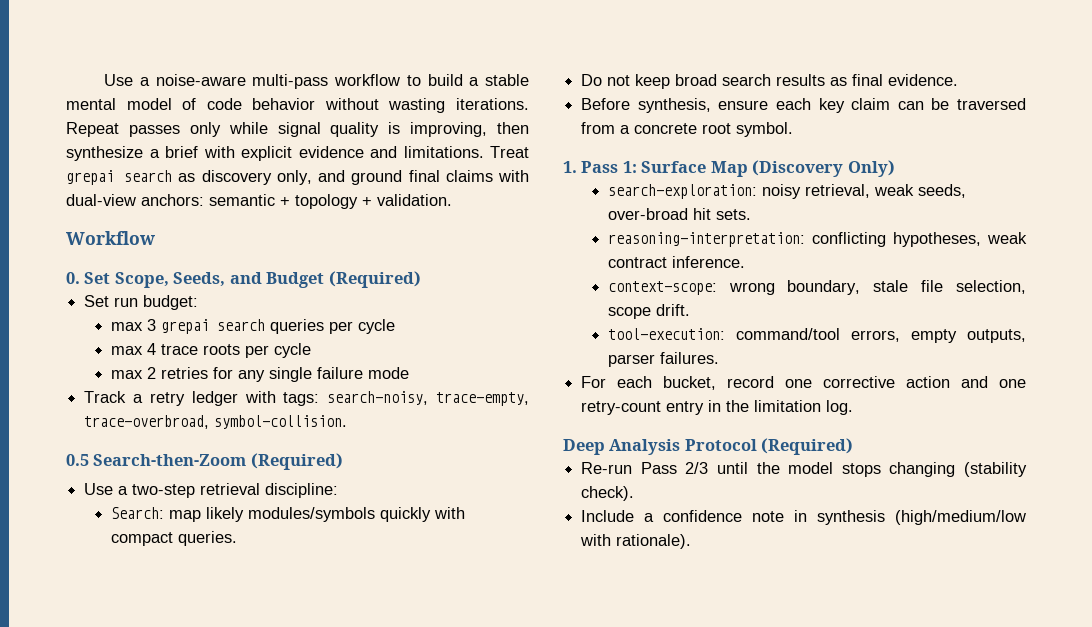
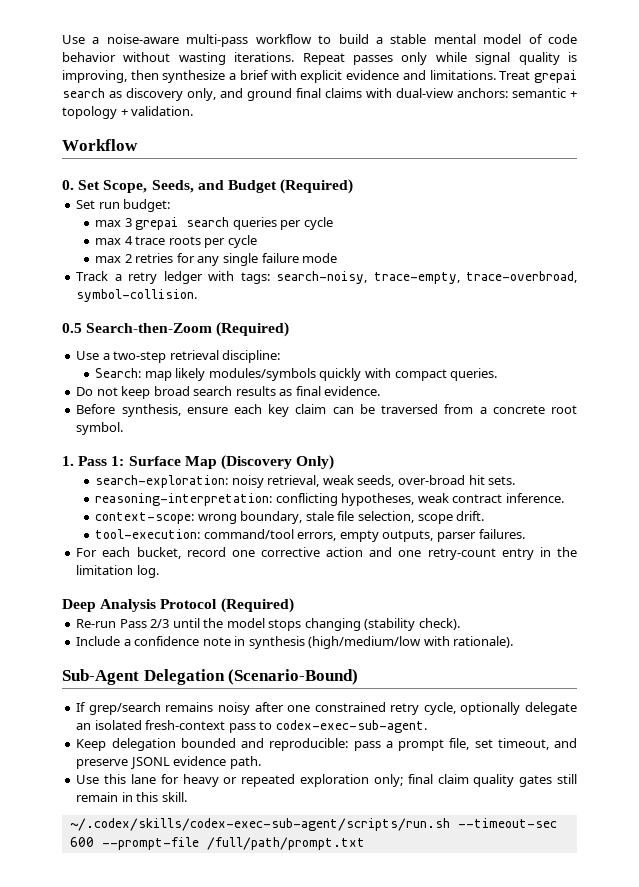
+ Sub-Agent Delegation (Scenario-Bound)
+ If grep/search remains noisy after one constrained retry cycle, optionally delegate an isolated fresh-context pass to codex-exec-sub-agent.
+ Keep delegation bounded and reproducible: pass a prompt file, set timeout, and preserve JSONL evidence path.
+ Use this lane for heavy or repeated exploration only; final claim quality gates still remain in this skill.
+ ~/.codex/skills/codex-exec-sub-agent/scripts/run.sh --timeout-sec 600 --prompt-file /full/path/prompt.txt

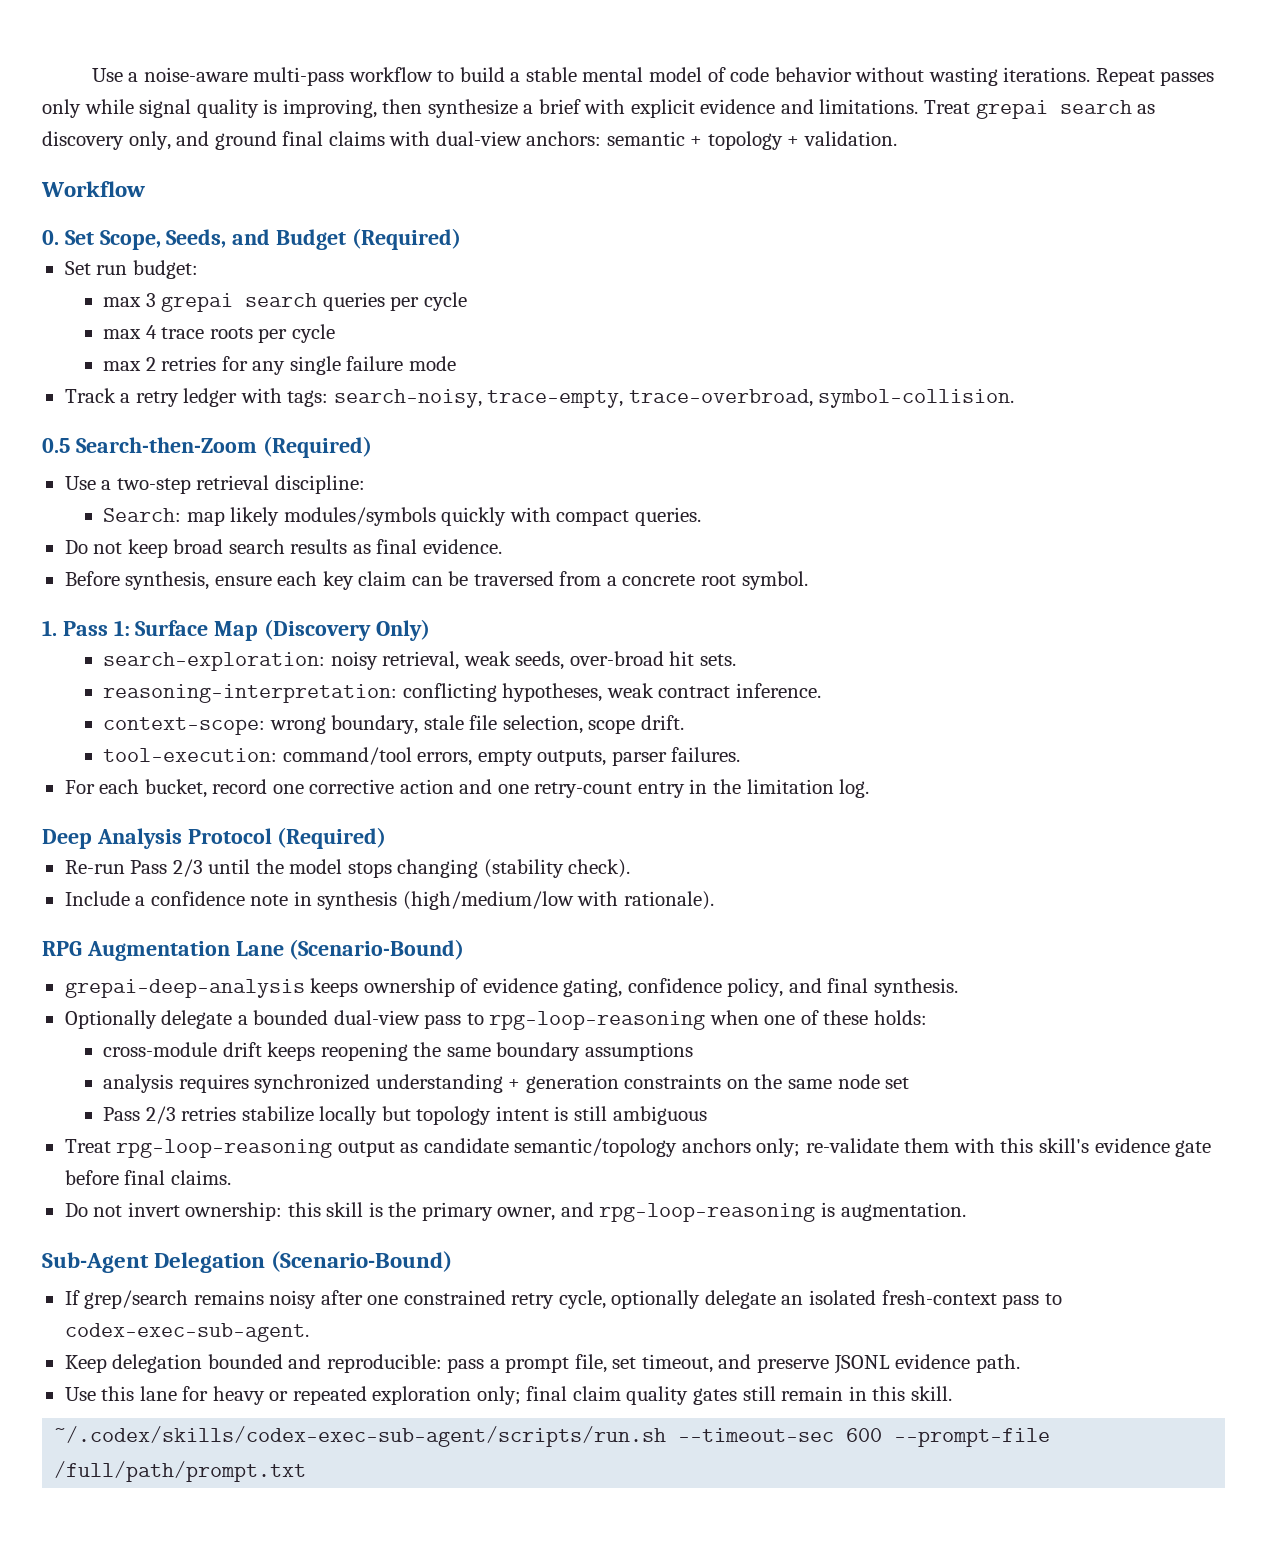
+ RPG Augmentation Lane (Scenario-Bound)
+ grepai-deep-analysis keeps ownership of evidence gating, confidence policy, and final synthesis.
+ Optionally delegate a bounded dual-view pass to rpg-loop-reasoning when one of these holds:
+ cross-module drift keeps reopening the same boundary assumptions
+ analysis requires synchronized understanding + generation constraints on the same node set
+ Pass 2/3 retries stabilize locally but topology intent is still ambiguous
+ Treat rpg-loop-reasoning output as candidate semantic/topology anchors only; re-validate them with this skill's evidence gate before final claims.
+ Do not invert ownership: this skill is the primary owner, and rpg-loop-reasoning is augmentation.

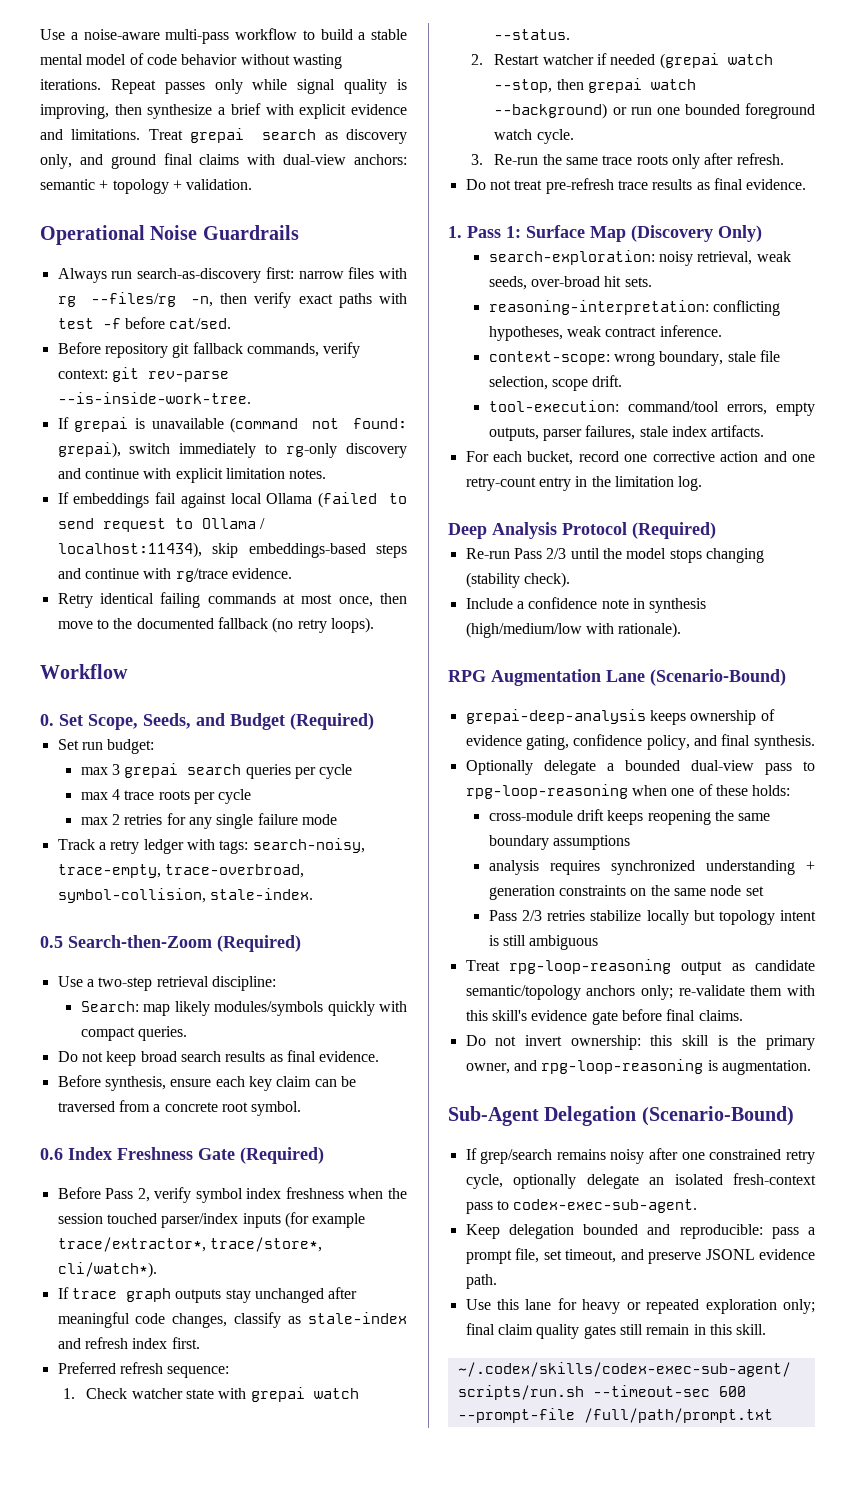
+ Operational Noise Guardrails
+ Always run search-as-discovery first: narrow files with rg --files/rg -n, then verify exact paths with test -f before cat/sed.
+ Before repository git fallback commands, verify context: git rev-parse --is-inside-work-tree.
+ If grepai is unavailable (command not found: grepai), switch immediately to rg-only discovery and continue with explicit limitation notes.
+ If embeddings fail against local Ollama (failed to send request to Ollama / localhost:11434), skip embeddings-based steps and continue with rg/trace evidence.
+ Retry identical failing commands at most once, then move to the documented fallback (no retry loops).
- Track a retry ledger with tags: search-noisy, trace-empty, trace-overbroad, symbol-collision.
+ Track a retry ledger with tags: search-noisy, trace-empty, trace-overbroad, symbol-collision, stale-index.
+ 0.6 Index Freshness Gate (Required)
+ Before Pass 2, verify symbol index freshness when the session touched parser/index inputs (for example trace/extractor*, trace/store*, cli/watch*).
+ If trace graph outputs stay unchanged after meaningful code changes, classify as stale-index and refresh index first.
+ Preferred refresh sequence:
+ 1. Check watcher state with grepai watch --status.
+ 2. Restart watcher if needed (grepai watch --stop, then grepai watch --background) or run one bounded foreground watch cycle.
+ 3. Re-run the same trace roots only after refresh.
+ Do not treat pre-refresh trace results as final evidence.
- tool-execution: command/tool errors, empty outputs, parser failures.
+ tool-execution: command/tool errors, empty outputs, parser failures, stale index artifacts.

